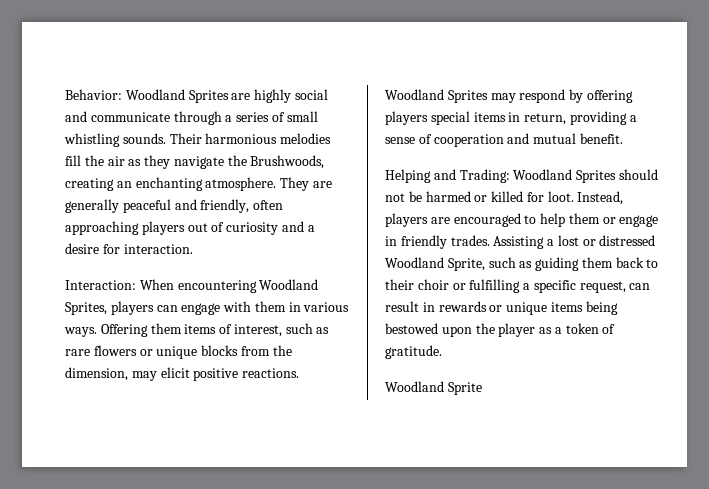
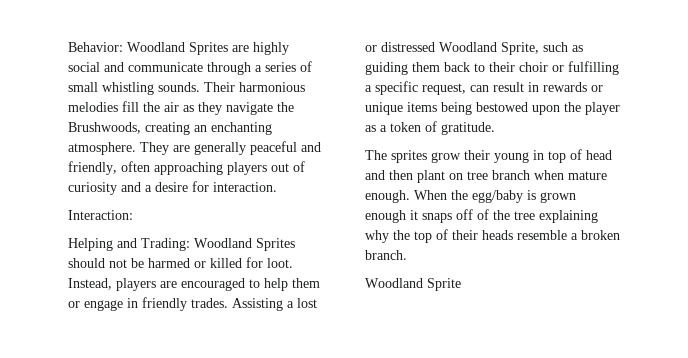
- Interaction: When encountering Woodland Sprites, players can engage with them in various ways. Offering them items of interest, such as rare flowers or unique blocks from the dimension, may elicit positive reactions. Woodland Sprites may respond by offering players special items in return, providing a sense of cooperation and mutual benefit.
+ Interaction:
+ The sprites grow their young in top of head and then plant on tree branch when mature enough. When the egg/baby is grown enough it snaps off of the tree explaining why the top of their heads resemble a broken branch.

